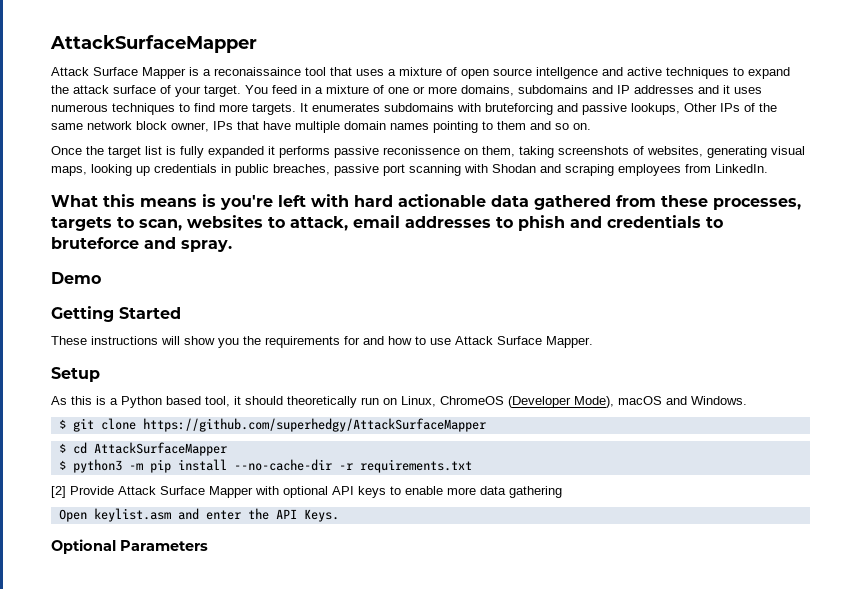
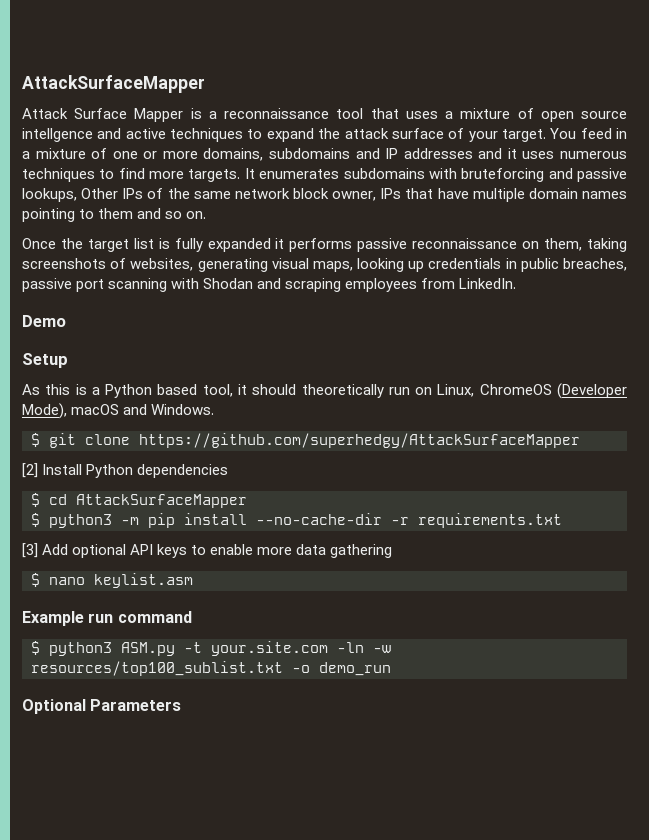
- Attack Surface Mapper is a reconaissaince tool that uses a mixture of open source intellgence and active techniques to expand the attack surface of your target.
+ Attack Surface Mapper is a reconnaissance tool that uses a mixture of open source intellgence and active techniques to expand the attack surface of your target.
- Once the target list is fully expanded it performs passive reconissence on them, taking screenshots of websites, generating visual maps, looking up credentials in public breaches, passive port scanning with Shodan and scraping employees from LinkedIn.
+ Once the target list is fully expanded it performs passive reconnaissance on them, taking screenshots of websites, generating visual maps, looking up credentials in public breaches, passive port scanning with Shodan and scraping employees from LinkedIn.
- What this means is you're left with hard actionable data gathered from these processes, targets to scan, websites to attack, email addresses to phish and credentials to bruteforce and spray.
  Demo
- Getting Started
- These instructions will show you the requirements for and how to use Attack Surface Mapper.
+ [2] Install Python dependencies
- [2] Provide Attack Surface Mapper with optional API keys to enable more data gathering
+ [3] Add optional API keys to enable more data gathering
- Open keylist.asm and enter the API Keys.
+ $ nano keylist.asm
+ Example run command
+ $ python3 ASM.py -t your.site.com -ln -w resources/top100_sublist.txt -o demo_run

